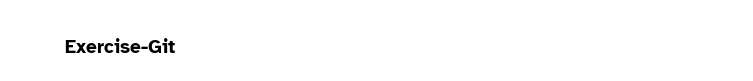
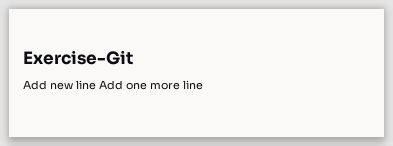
+ Add new line Add one more line

